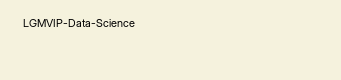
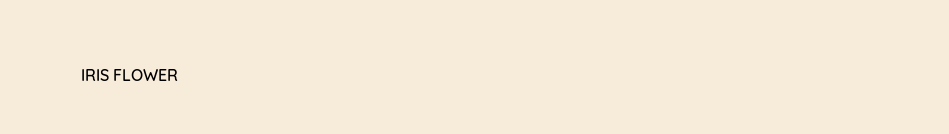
- LGMVIP-Data-Science
+ IRIS FLOWER

